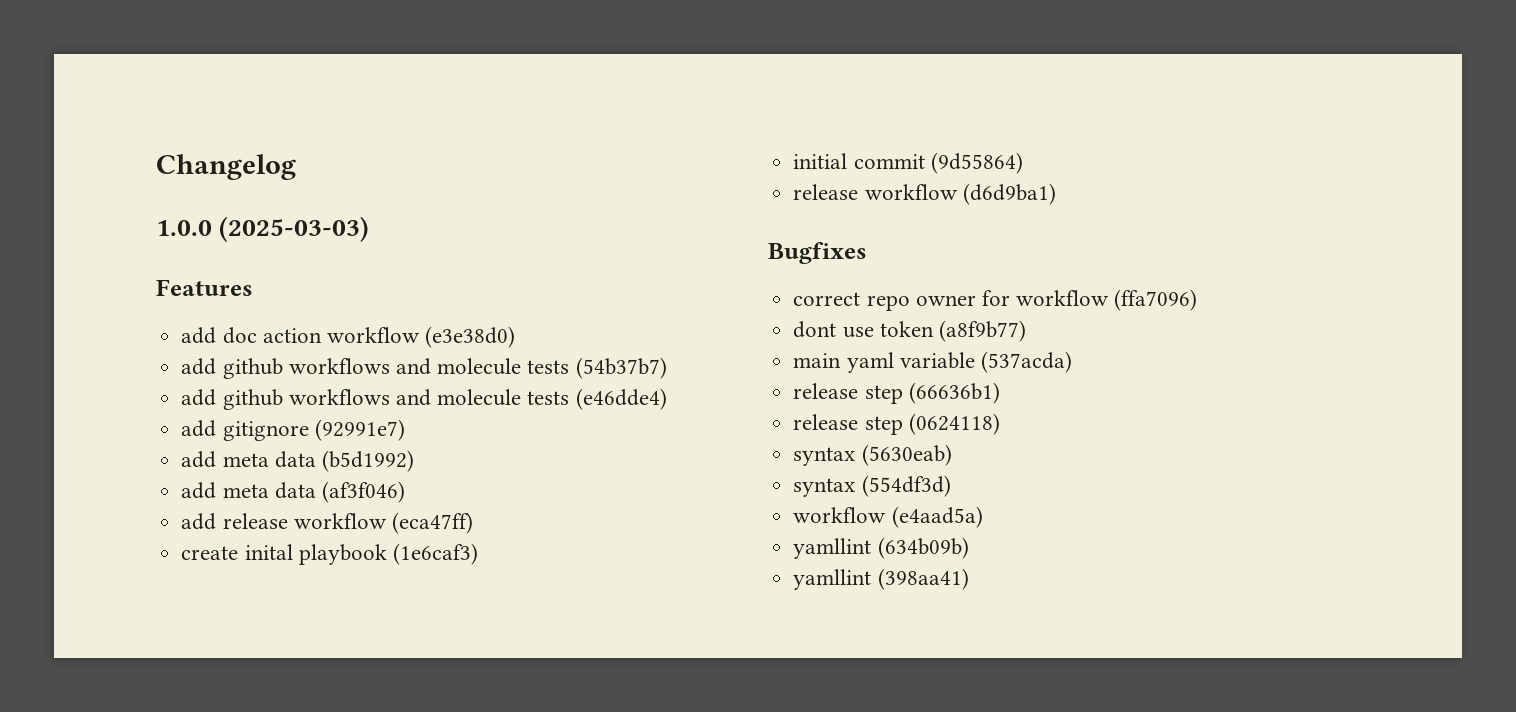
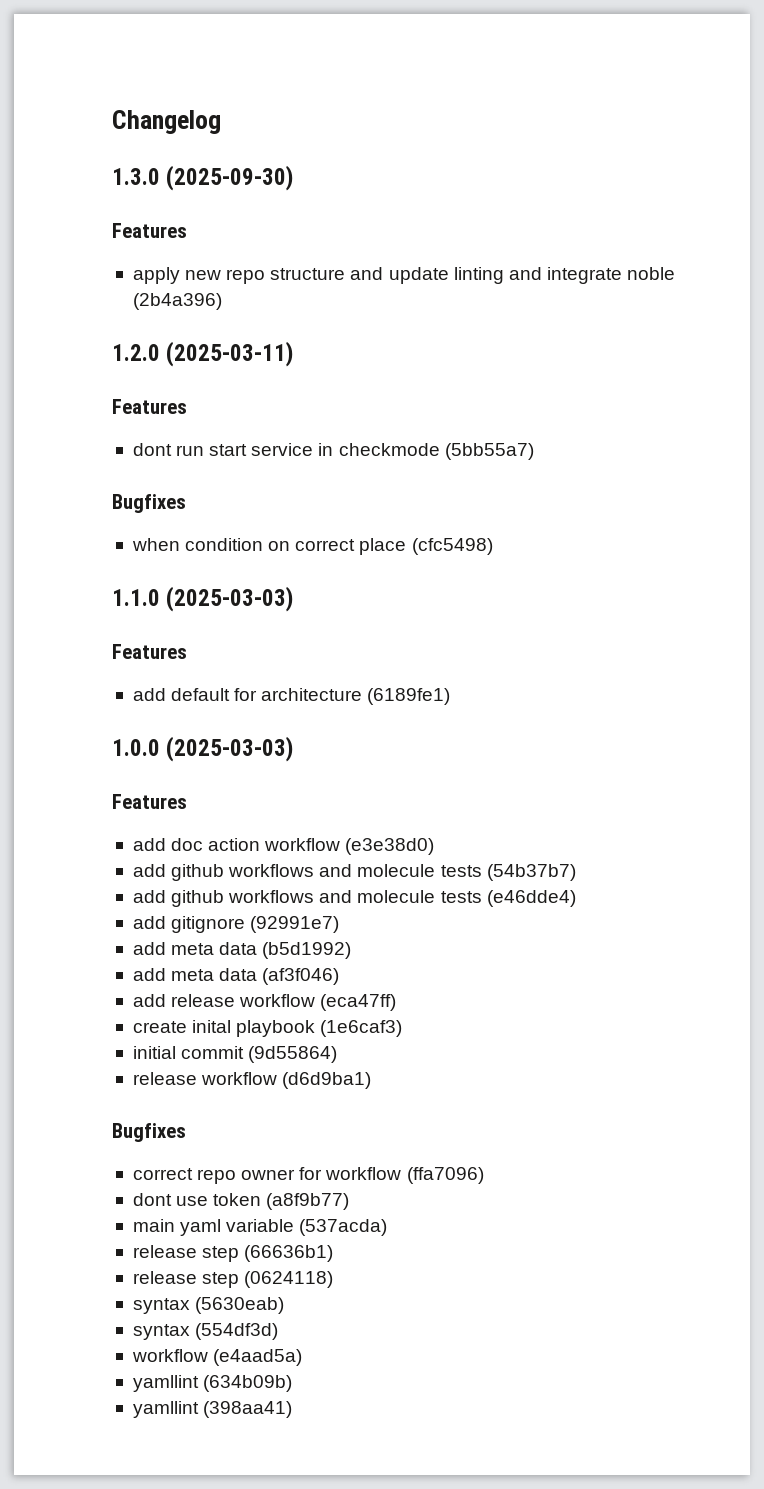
+ 1.3.0 (2025-09-30)
+ Features
+ apply new repo structure and update linting and integrate noble (2b4a396)
+ 1.2.0 (2025-03-11)
+ Features
+ dont run start service in checkmode (5bb55a7)
+ Bugfixes
+ when condition on correct place (cfc5498)
+ 1.1.0 (2025-03-03)
+ Features
+ add default for architecture (6189fe1)

